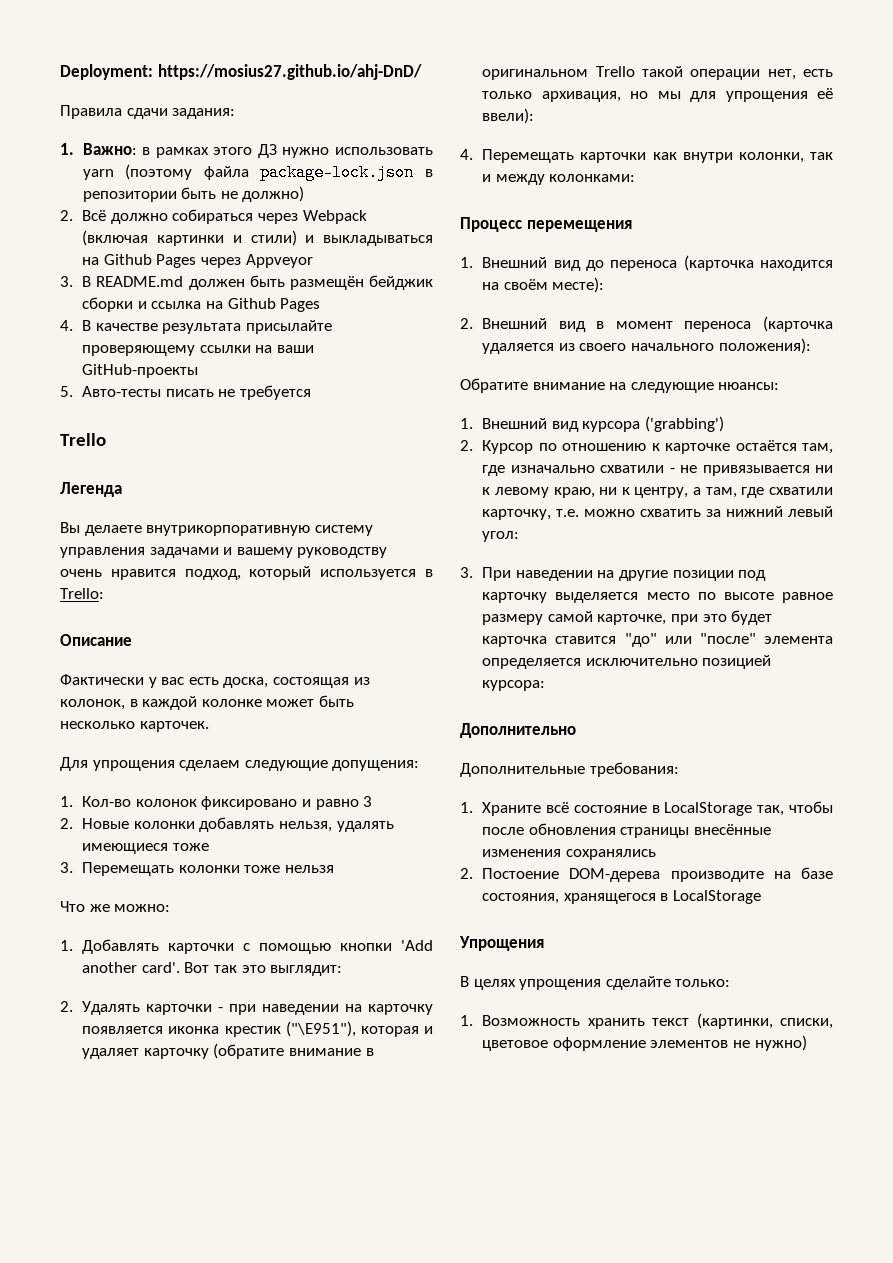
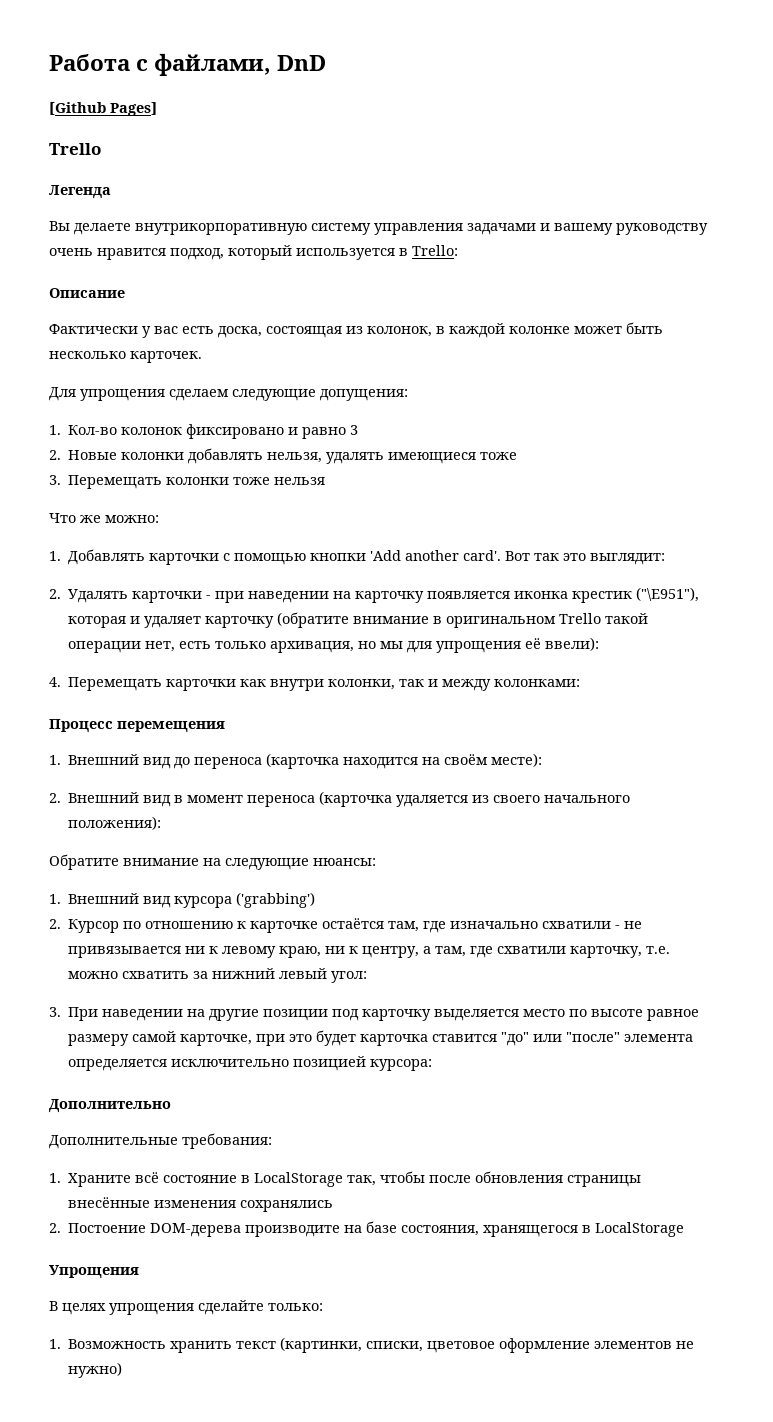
- Deployment: https://mosius27.github.io/ahj-DnD/
- Правила сдачи задания:
- 1. Важно: в рамках этого ДЗ нужно использовать yarn (поэтому файла package-lock.json в репозитории быть не должно)
- 2. Всё должно собираться через Webpack (включая картинки и стили) и выкладываться на Github Pages через Appveyor
- 3. В README.md должен быть размещён бейджик сборки и ссылка на Github Pages
- 4. В качестве результата присылайте проверяющему ссылки на ваши GitHub-проекты
- 5. Авто-тесты писать не требуется
+ Работа с файлами, DnD
+ [Github Pages]

